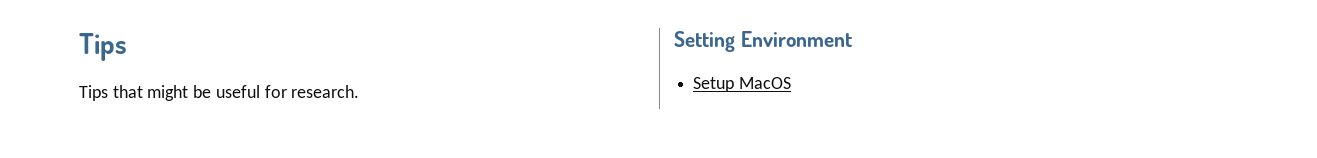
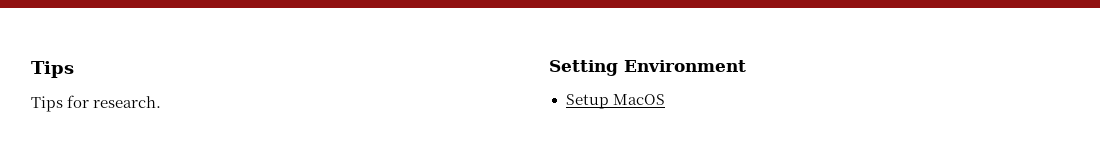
- Tips that might be useful for research.
+ Tips for research.

